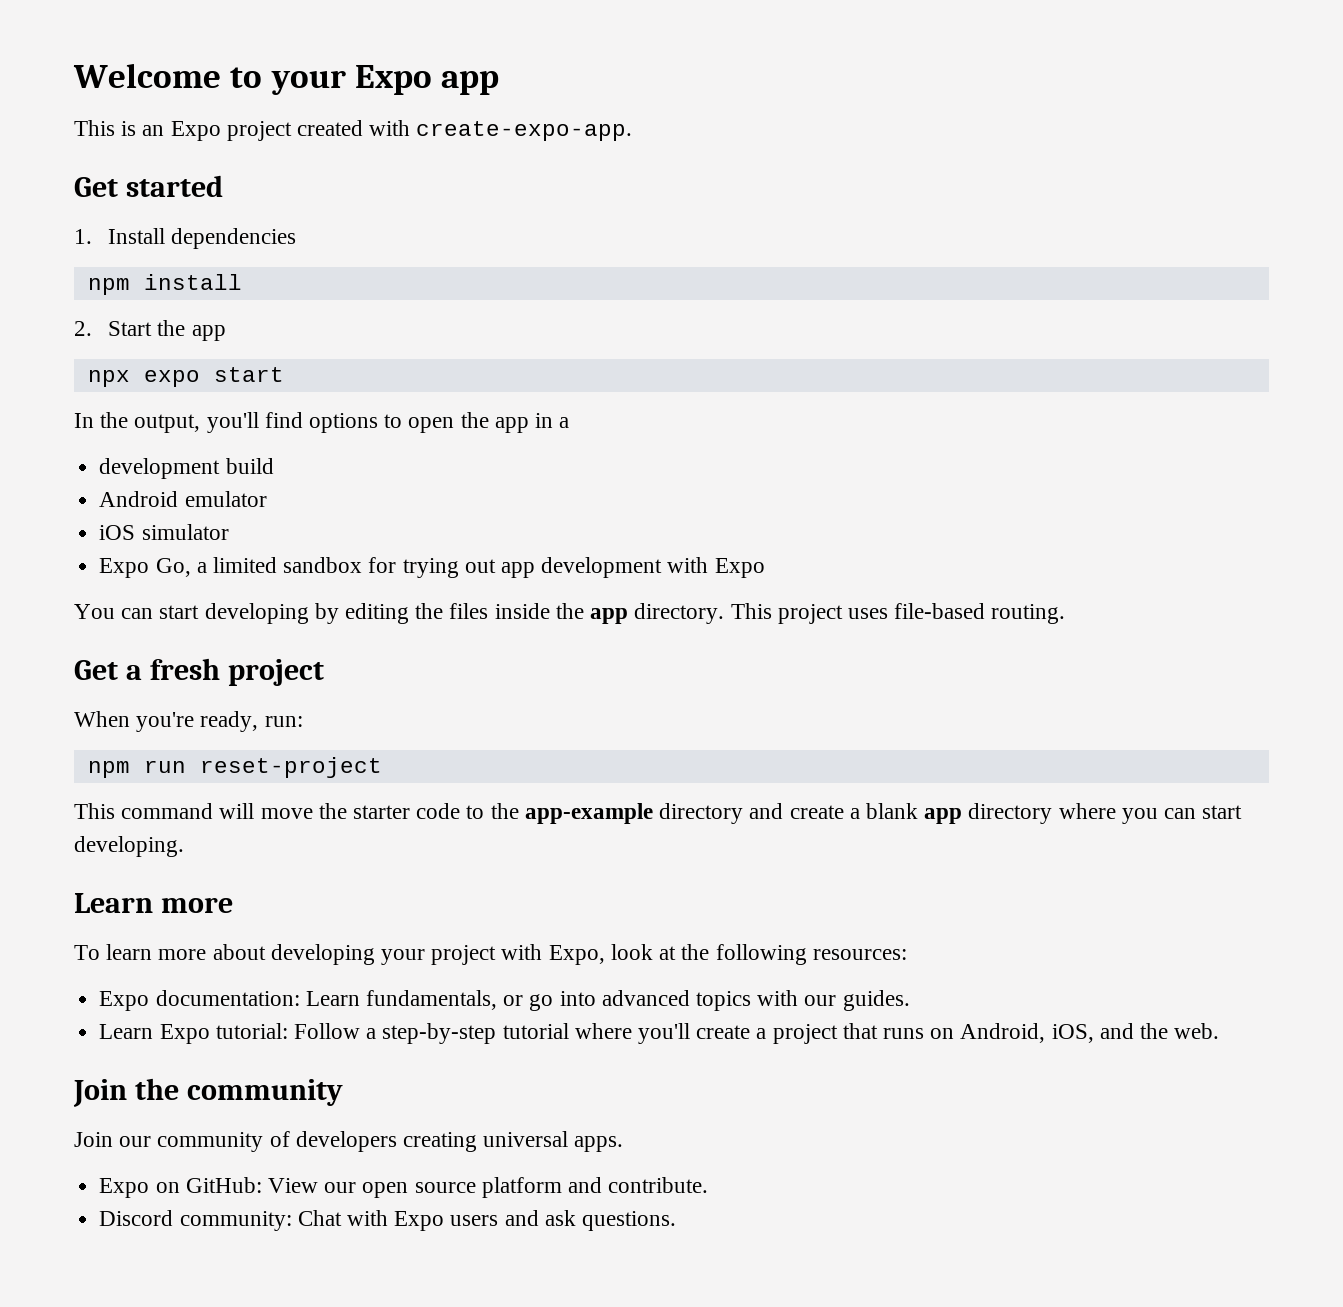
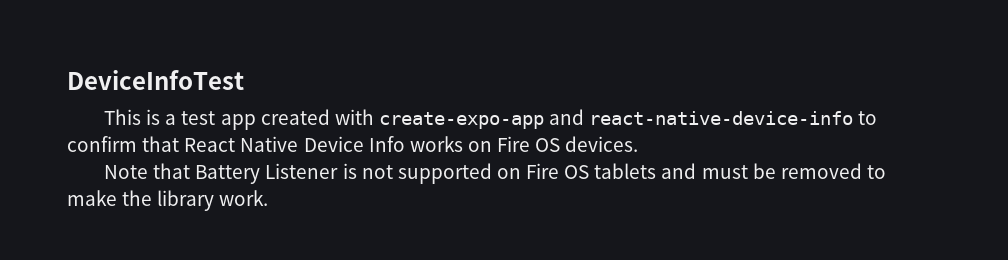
- Welcome to your Expo app
- This is an Expo project created with create-expo-app.
- Get started
- 1. Install dependencies
- npm install
- 2. Start the app
- npx expo start
- In the output, you'll find options to open the app in a
- development build
- Android emulator
- iOS simulator
- Expo Go, a limited sandbox for trying out app development with Expo
- You can start developing by editing the files inside the app directory. This project uses file-based routing.
- Get a fresh project
- When you're ready, run:
- npm run reset-project
- This command will move the starter code to the app-example directory and create a blank app directory where you can start developing.
- Learn more
- To learn more about developing your project with Expo, look at the following resources:
- Expo documentation: Learn fundamentals, or go into advanced topics with our guides.
- Learn Expo tutorial: Follow a step-by-step tutorial where you'll create a project that runs on Android, iOS, and the web.
- Join the community
- Join our community of developers creating universal apps.
- Expo on GitHub: View our open source platform and contribute.
- Discord community: Chat with Expo users and ask questions.
+ DeviceInfoTest
+ This is a test app created with create-expo-app and react-native-device-info to confirm that React Native Device Info works on Fire OS devices.
+ Note that Battery Listener is not supported on Fire OS tablets and must be removed to make the library work.

